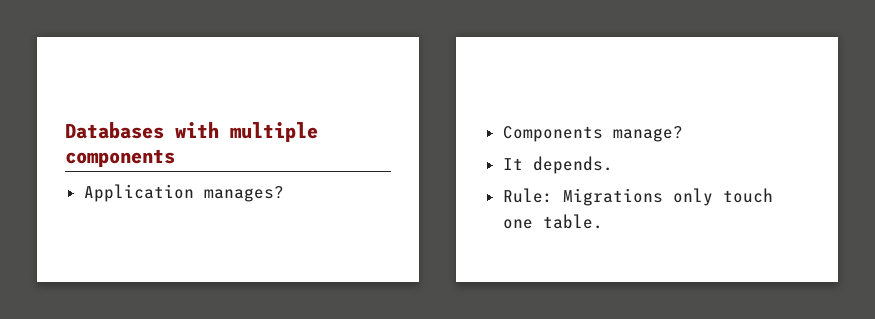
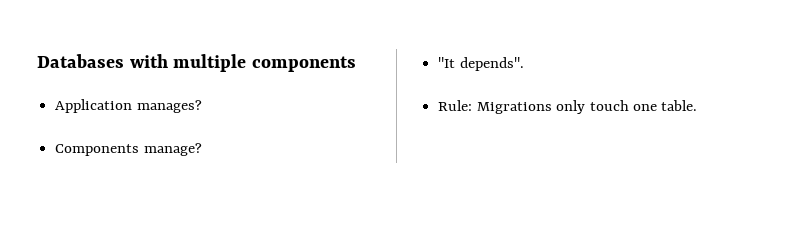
- It depends.
+ "It depends".

